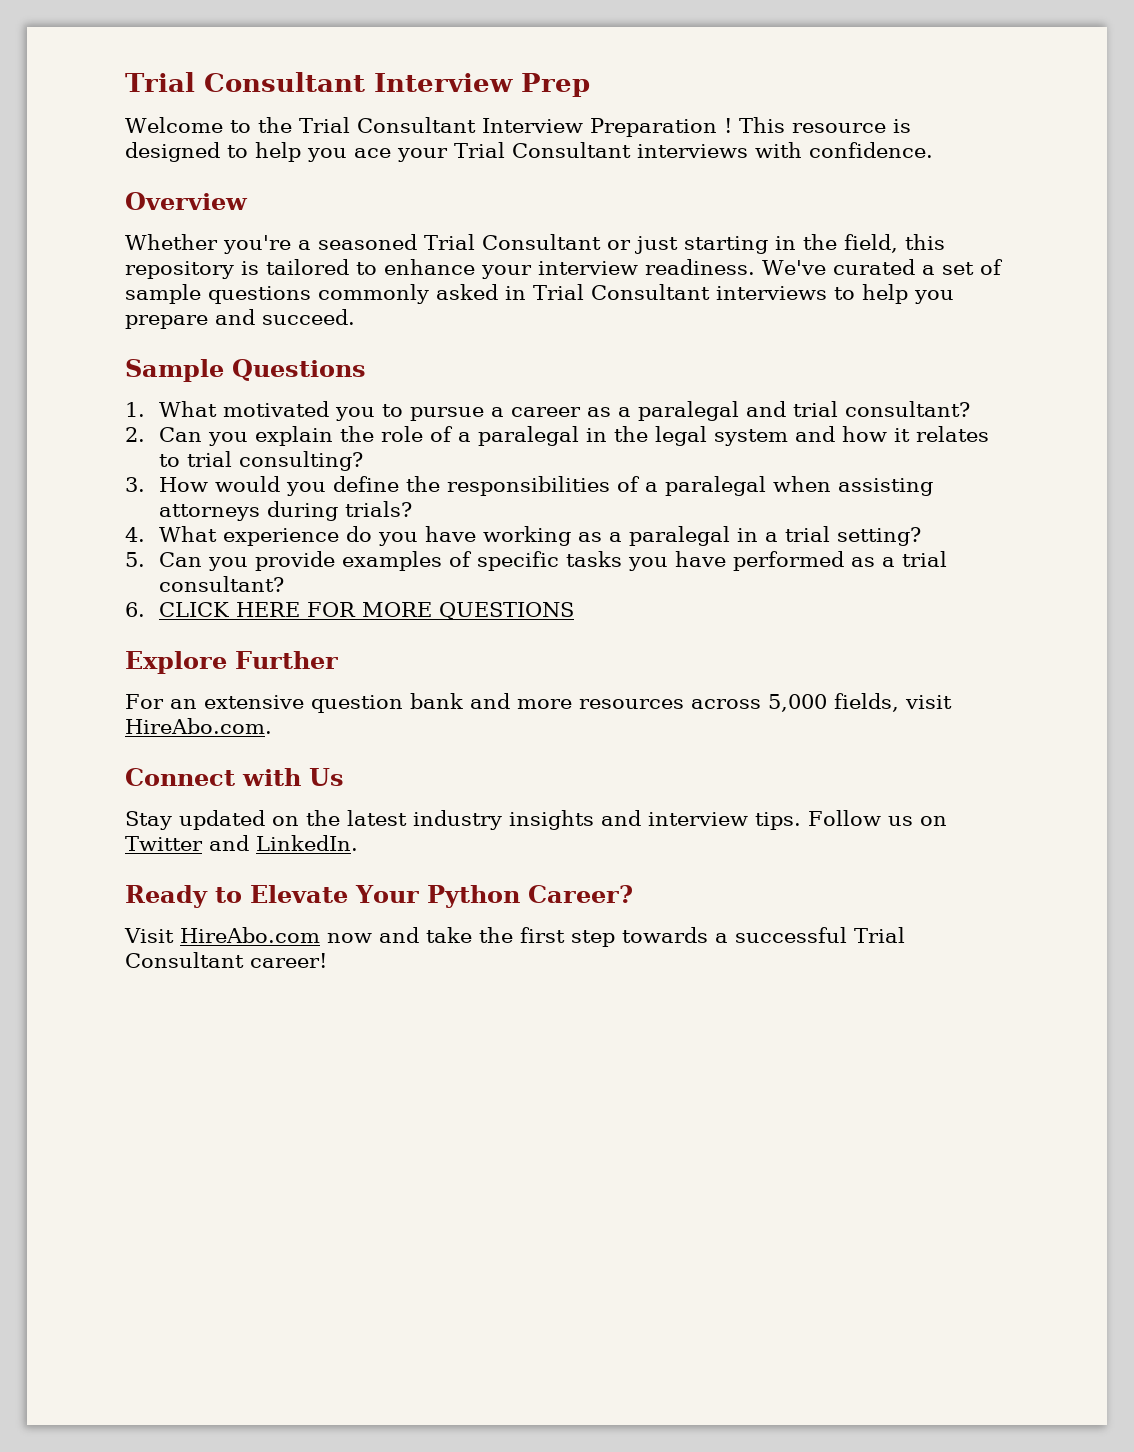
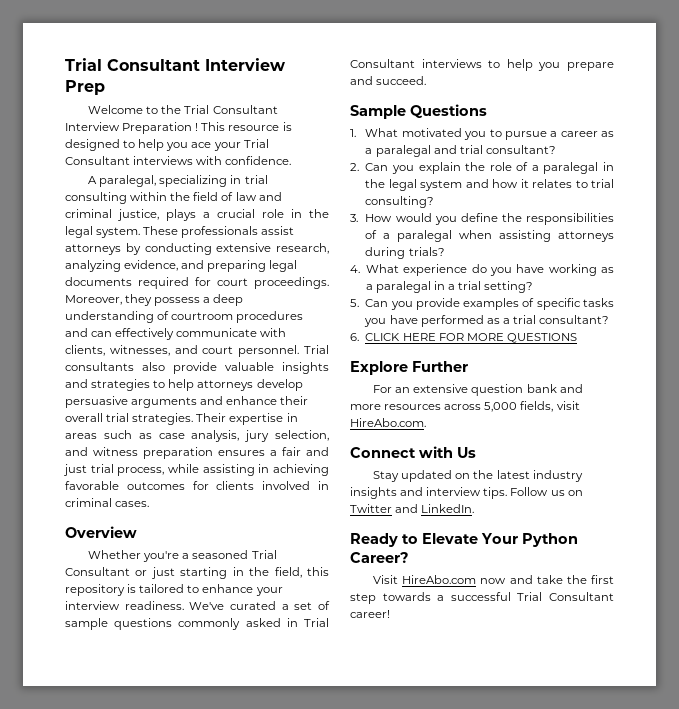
+ A paralegal, specializing in trial consulting within the field of law and criminal justice, plays a crucial role in the legal system. These professionals assist attorneys by conducting extensive research, analyzing evidence, and preparing legal documents required for court proceedings. Moreover, they possess a deep understanding of courtroom procedures and can effectively communicate with clients, witnesses, and court personnel. Trial consultants also provide valuable insights and strategies to help attorneys develop persuasive arguments and enhance their overall trial strategies. Their expertise in areas such as case analysis, jury selection, and witness preparation ensures a fair and just trial process, while assisting in achieving favorable outcomes for clients involved in criminal cases.

